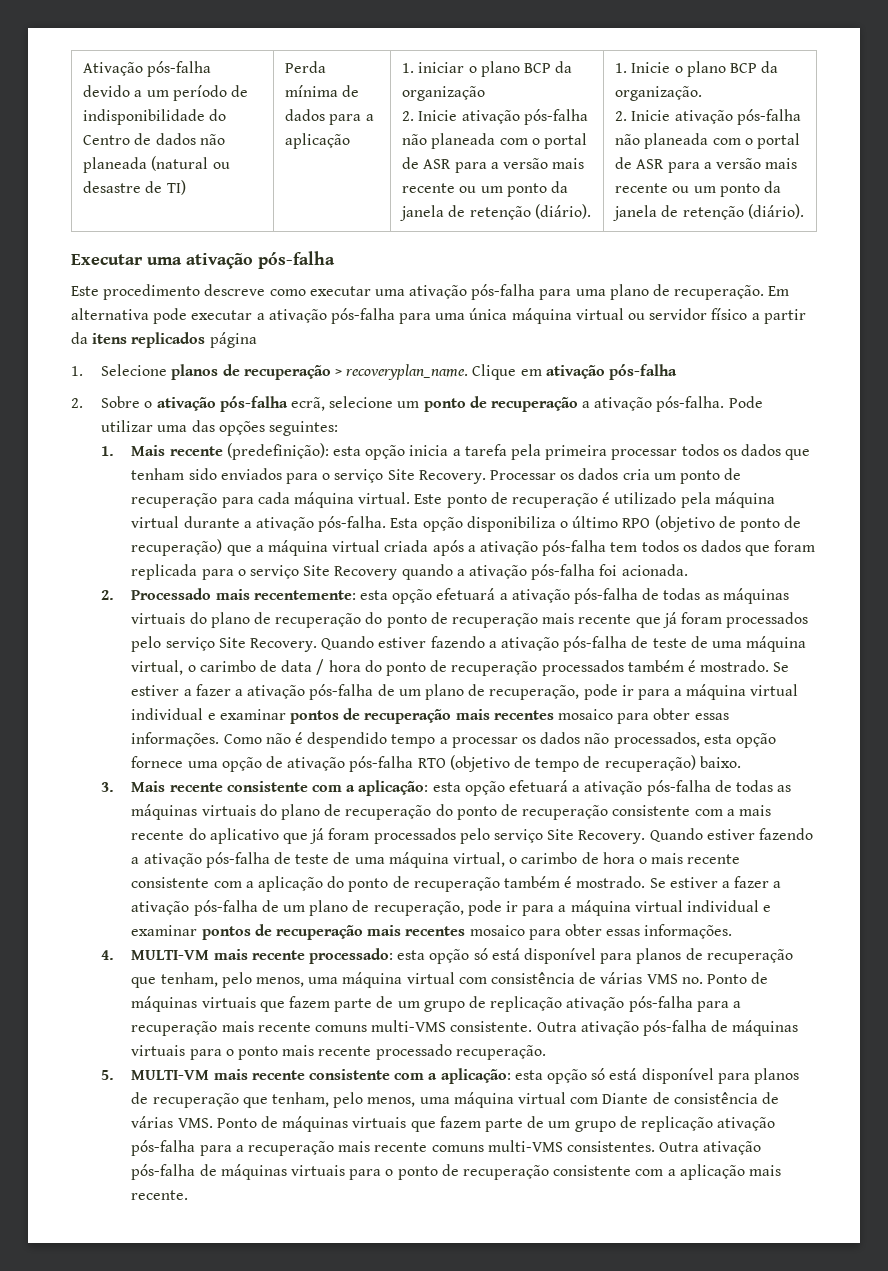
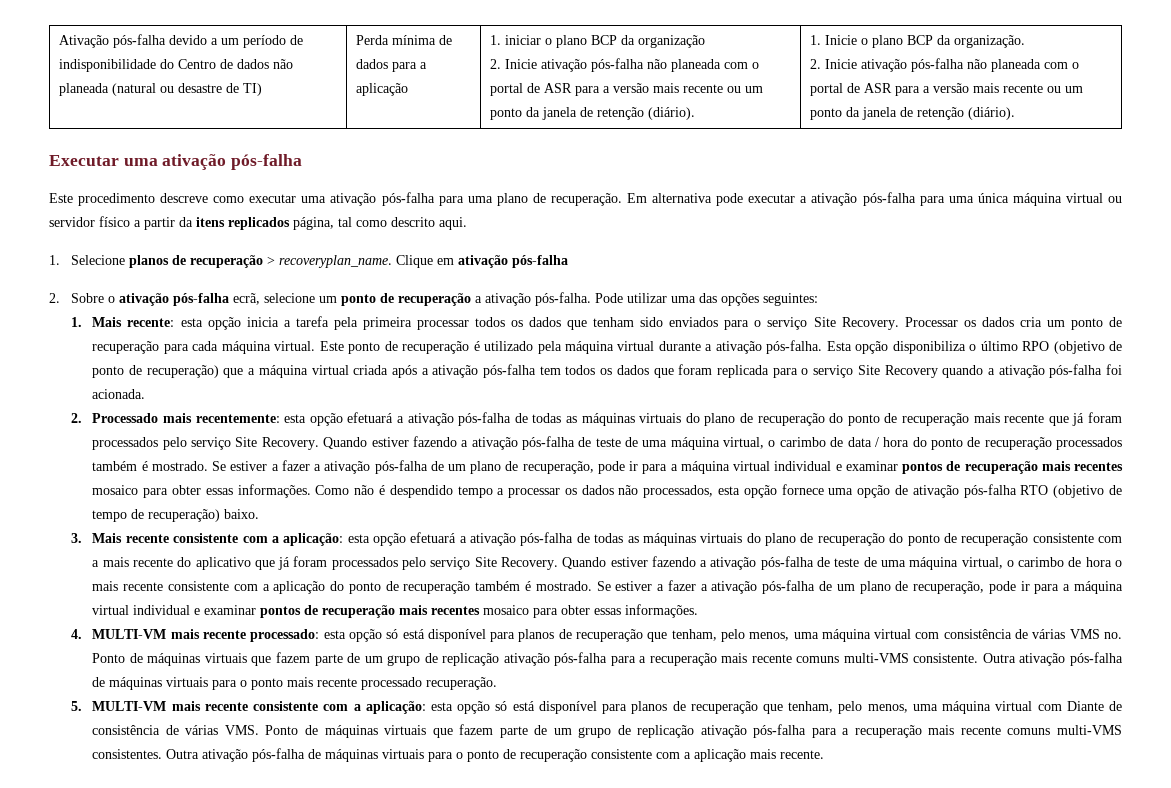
- Em alternativa pode executar a ativação pós-falha para uma única máquina virtual ou servidor físico a partir da itens replicados página
+ Em alternativa pode executar a ativação pós-falha para uma única máquina virtual ou servidor físico a partir da itens replicados página, tal como descrito aqui.
- 1. Mais recente (predefinição): esta opção inicia a tarefa pela primeira processar todos os dados que tenham sido enviados para o serviço Site Recovery.
+ 1. Mais recente: esta opção inicia a tarefa pela primeira processar todos os dados que tenham sido enviados para o serviço Site Recovery.

